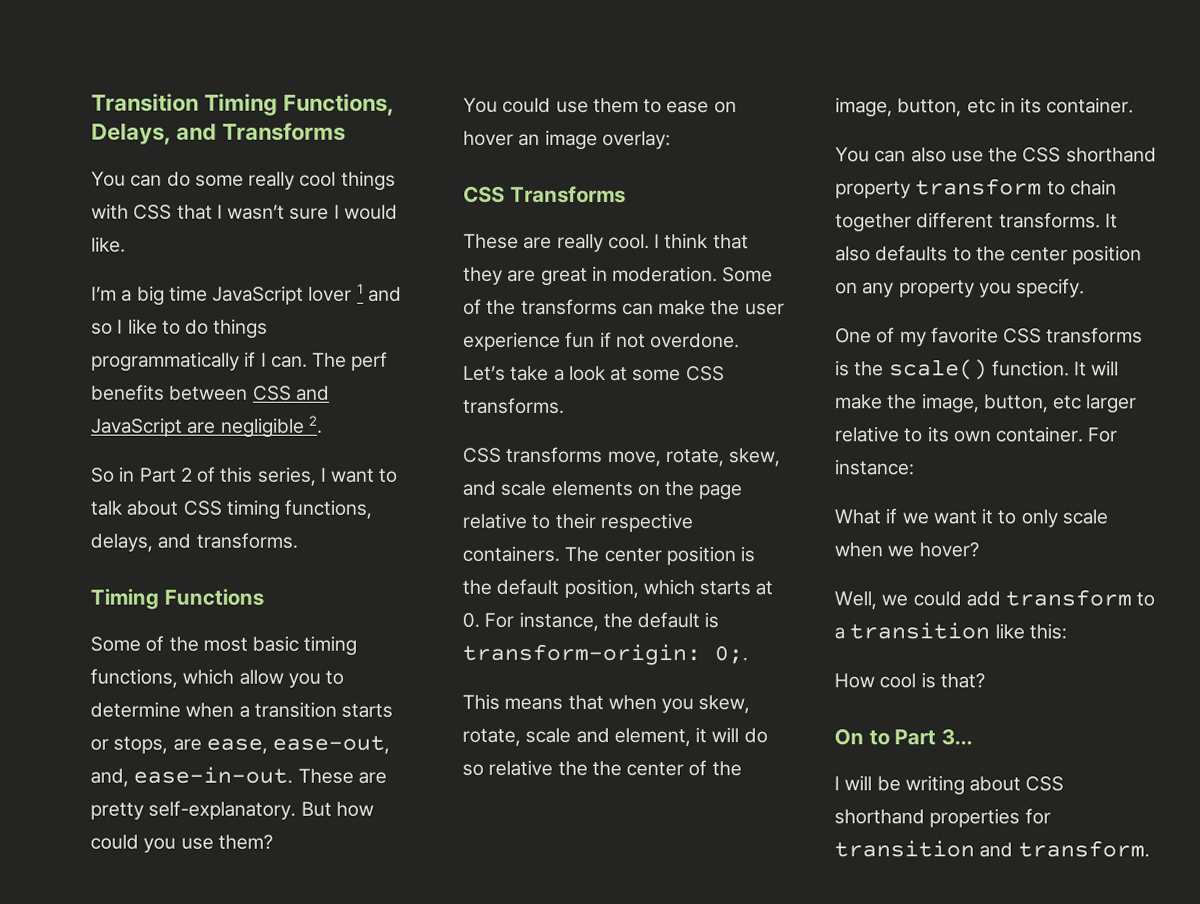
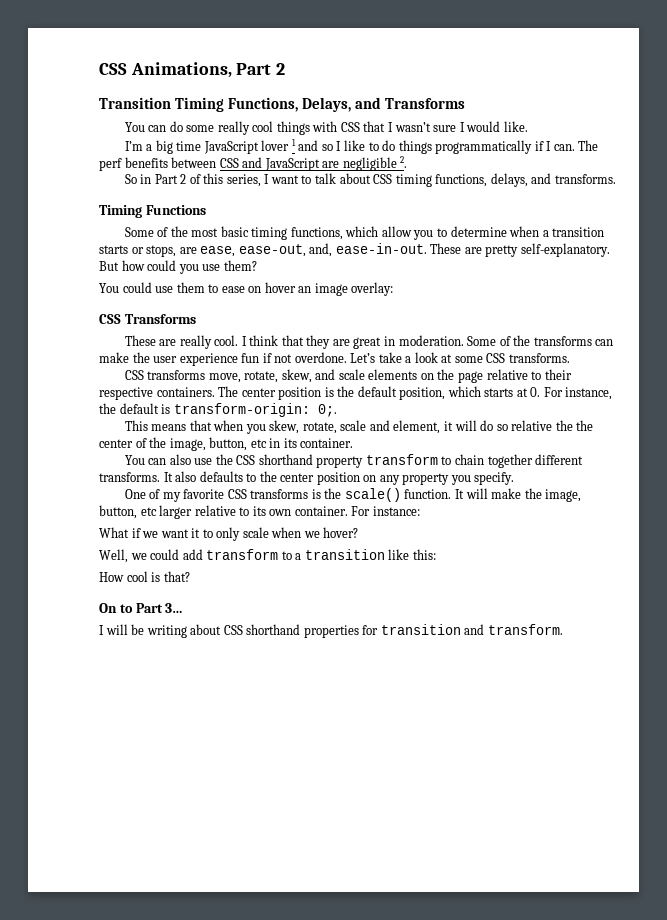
+ CSS Animations, Part 2

